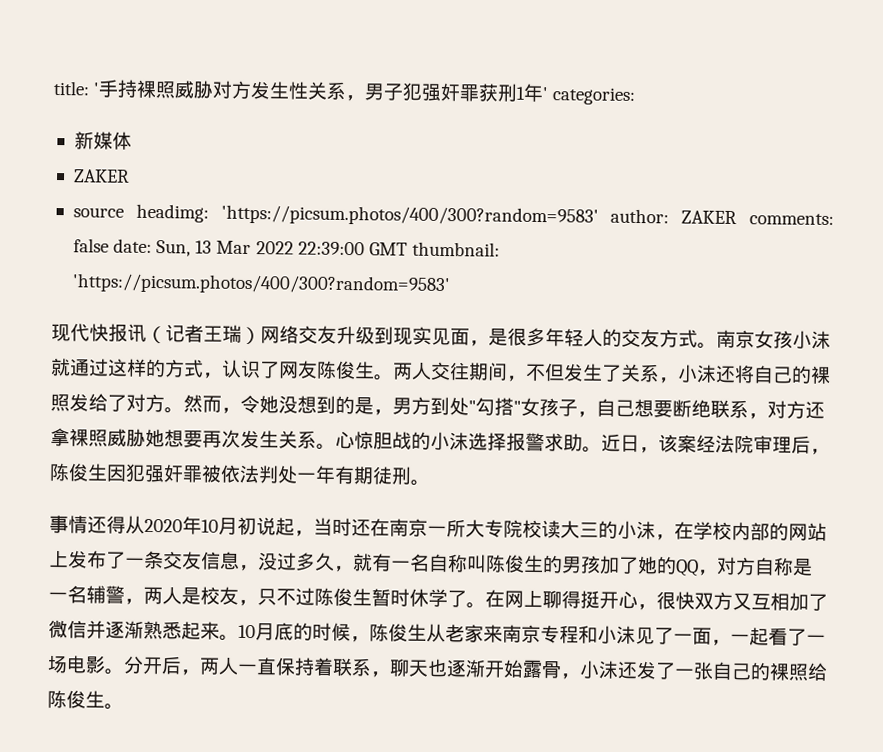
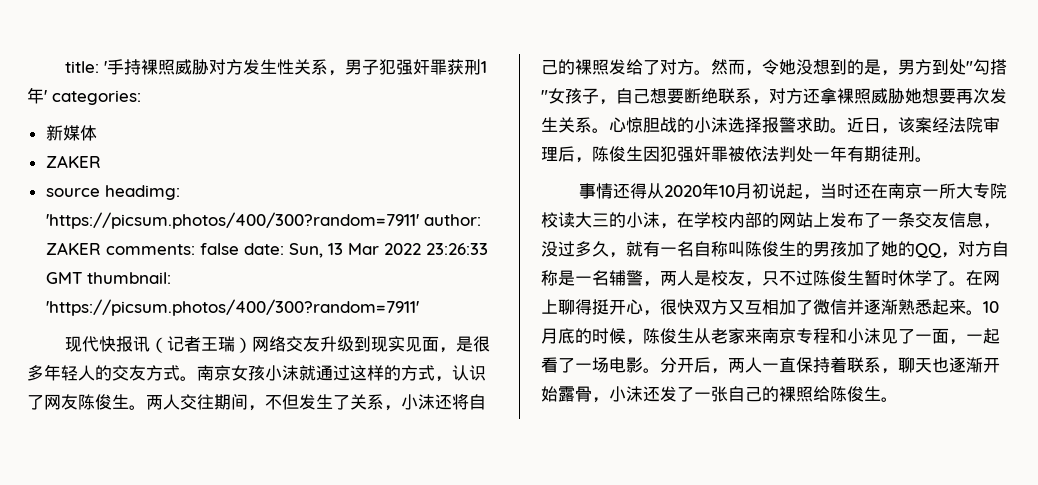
- source headimg: 'https://picsum.photos/400/300?random=9583' author: ZAKER comments: false date: Sun, 13 Mar 2022 22:39:00 GMT thumbnail: 'https://picsum.photos/400/300?random=9583'
+ source headimg: 'https://picsum.photos/400/300?random=7911' author: ZAKER comments: false date: Sun, 13 Mar 2022 23:26:33 GMT thumbnail: 'https://picsum.photos/400/300?random=7911'

